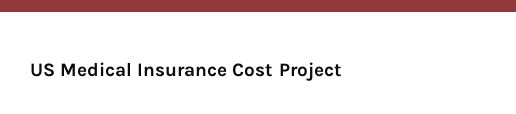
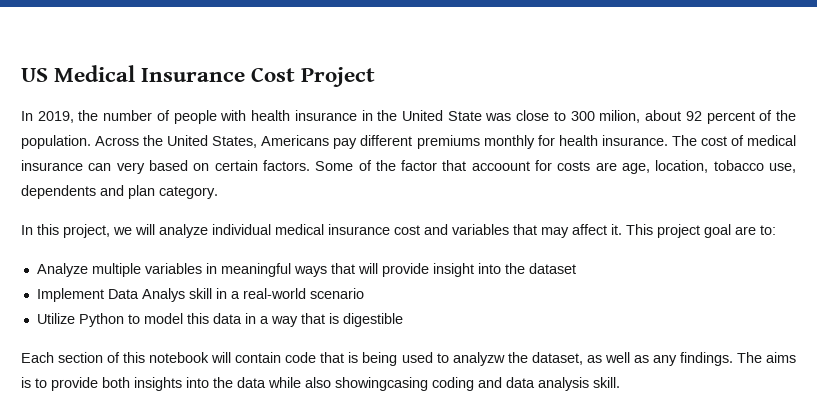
+ In 2019, the number of people with health insurance in the United State was close to 300 milion, about 92 percent of the population. Across the United States, Americans pay different premiums monthly for health insurance. The cost of medical insurance can very based on certain factors. Some of the factor that accoount for costs are age, location, tobacco use, dependents and plan category.
+ In this project, we will analyze individual medical insurance cost and variables that may affect it. This project goal are to:
+ Analyze multiple variables in meaningful ways that will provide insight into the dataset
+ Implement Data Analys skill in a real-world scenario
+ Utilize Python to model this data in a way that is digestible
+ Each section of this notebook will contain code that is being used to analyzw the dataset, as well as any findings. The aims is to provide both insights into the data while also showingcasing coding and data analysis skill.

